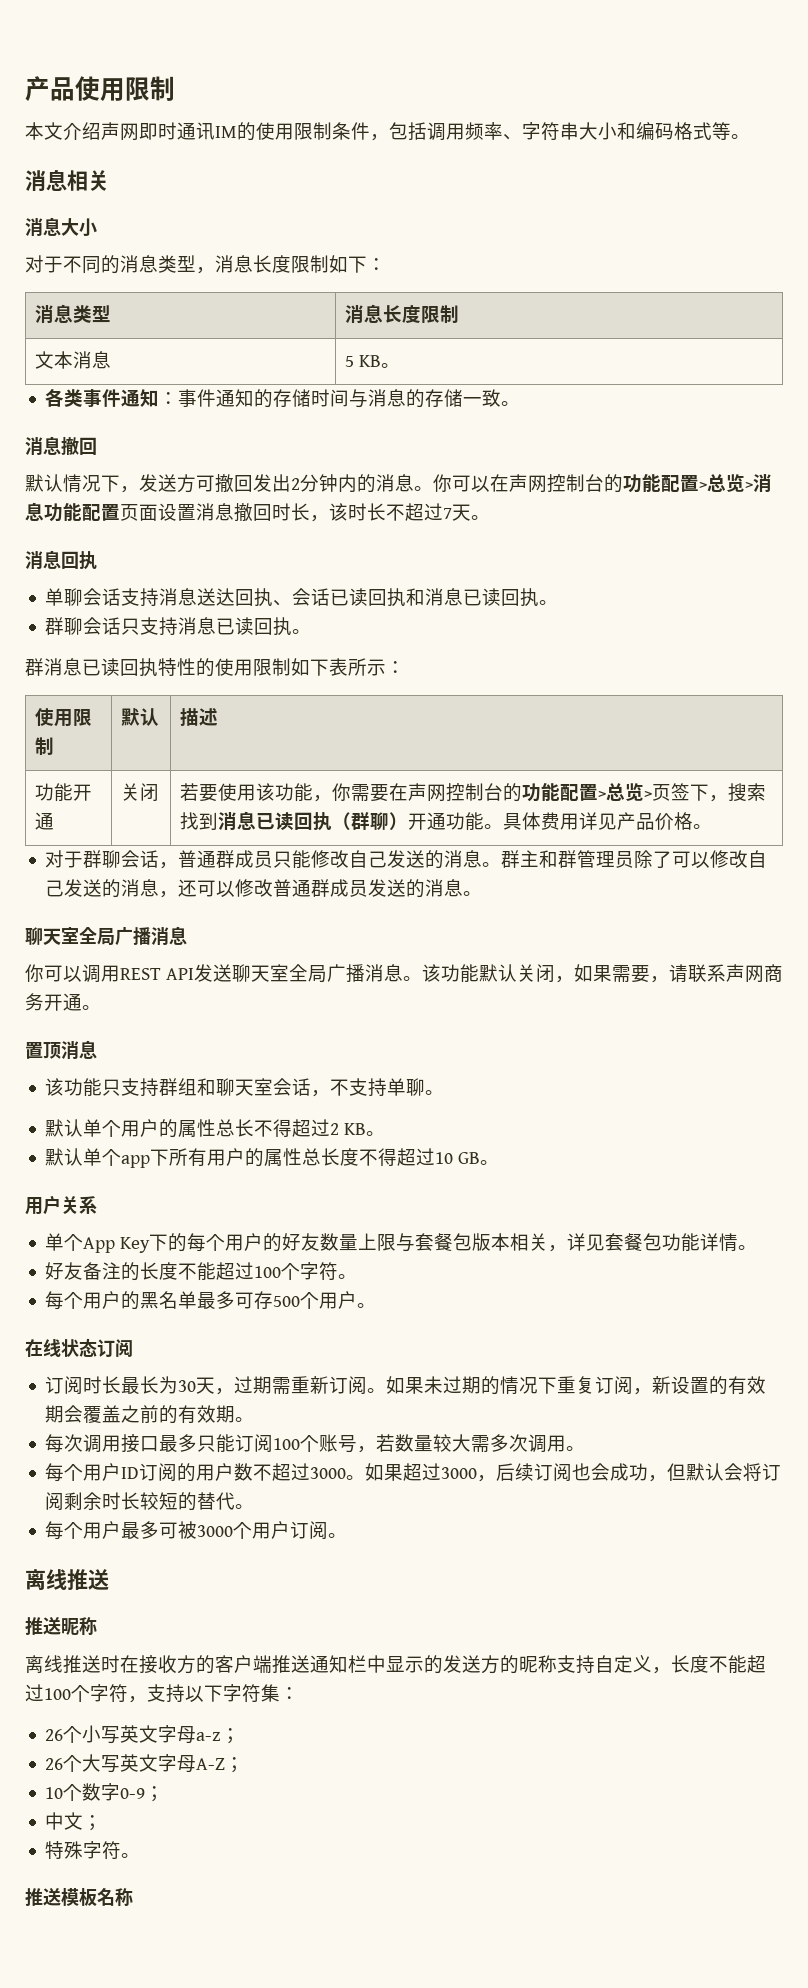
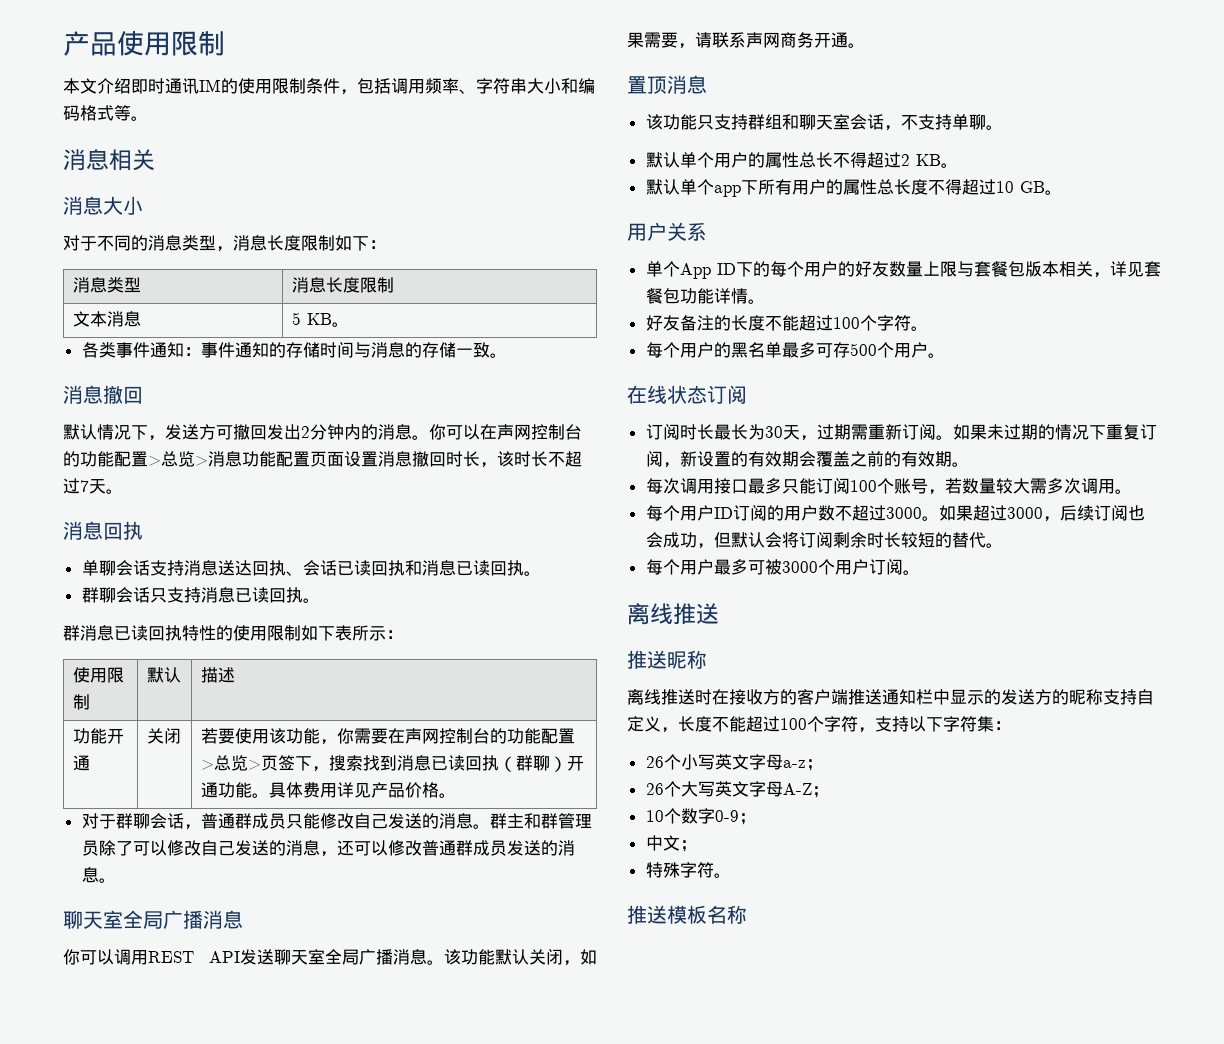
- 本文介绍声网即时通讯IM的使用限制条件，包括调用频率、字符串大小和编码格式等。
+ 本文介绍即时通讯IM的使用限制条件，包括调用频率、字符串大小和编码格式等。
- 单个App Key下的每个用户的好友数量上限与套餐包版本相关，详见套餐包功能详情。
+ 单个App ID下的每个用户的好友数量上限与套餐包版本相关，详见套餐包功能详情。

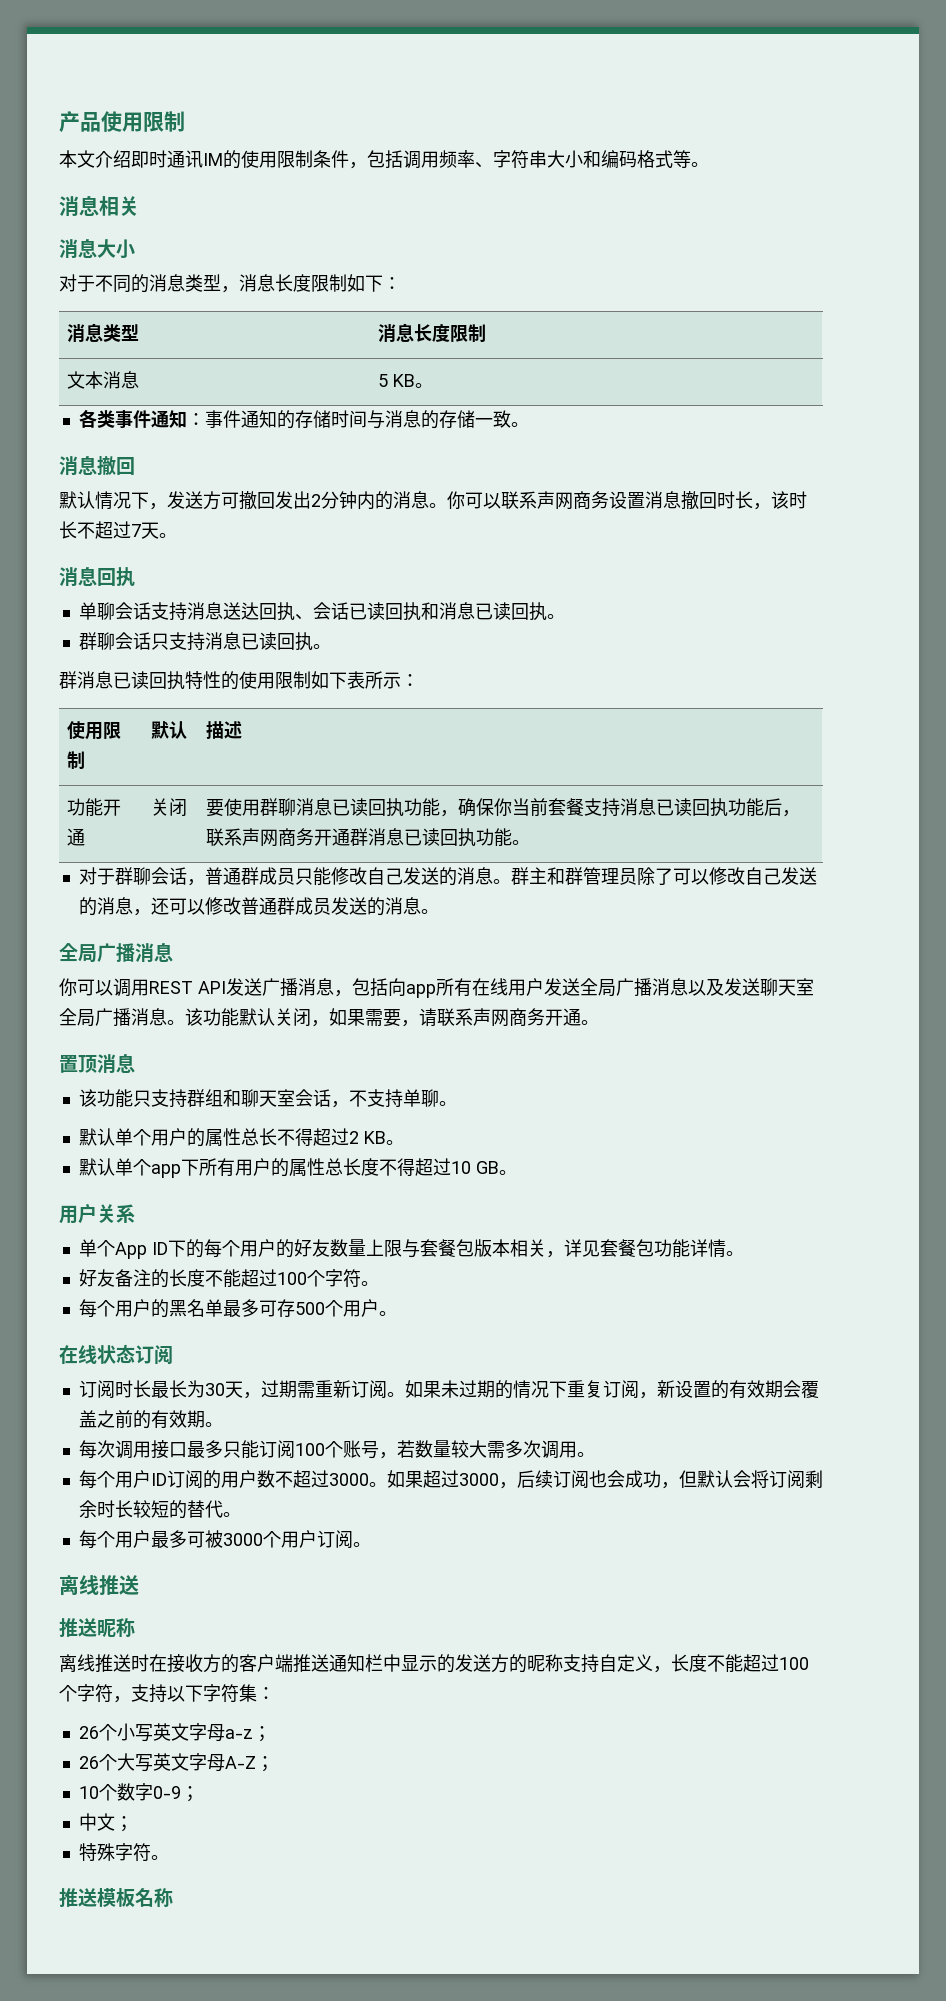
- 你可以在声网控制台的功能配置>总览>消息功能配置页面设置消息撤回时长，该时长不超过7天。
+ 你可以联系声网商务设置消息撤回时长，该时长不超过7天。
- 功能开通 | 关闭 | 若要使用该功能，你需要在声网控制台的功能配置>总览>页签下，搜索找到消息已读回执（群聊）开通功能。具体费用详见产品价格。
+ 功能开通 | 关闭 | 要使用群聊消息已读回执功能，确保你当前套餐支持消息已读回执功能后，联系声网商务开通群消息已读回执功能。
  群主和群管理员除了可以修改自己发送的消息，还可以修改普通群成员发送的消息。
- 聊天室全局广播消息
+ 全局广播消息
- 你可以调用REST API发送聊天室全局广播消息。
+ 你可以调用REST API发送广播消息，包括向app所有在线用户发送全局广播消息以及发送聊天室全局广播消息。

